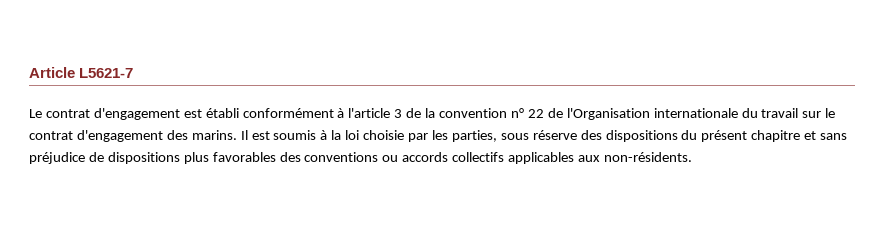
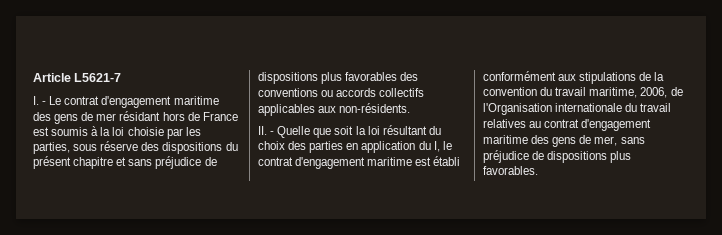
- Le contrat d'engagement est établi conformément à l'article 3 de la convention n° 22 de l'Organisation internationale du travail sur le contrat d'engagement des marins. Il est soumis à la loi choisie par les parties, sous réserve des dispositions du présent chapitre et sans préjudice de dispositions plus favorables des conventions ou accords collectifs applicables aux non-résidents.
+ I. - Le contrat d'engagement maritime des gens de mer résidant hors de France est soumis à la loi choisie par les parties, sous réserve des dispositions du présent chapitre et sans préjudice de dispositions plus favorables des conventions ou accords collectifs applicables aux non-résidents.
+ II. - Quelle que soit la loi résultant du choix des parties en application du I, le contrat d'engagement maritime est établi conformément aux stipulations de la convention du travail maritime, 2006, de l'Organisation internationale du travail relatives au contrat d'engagement maritime des gens de mer, sans préjudice de dispositions plus favorables.

